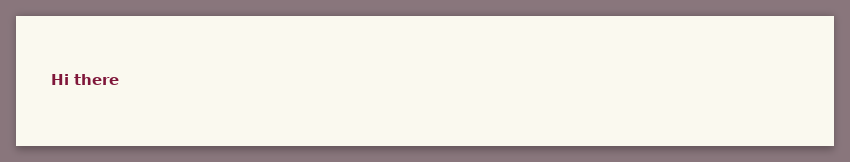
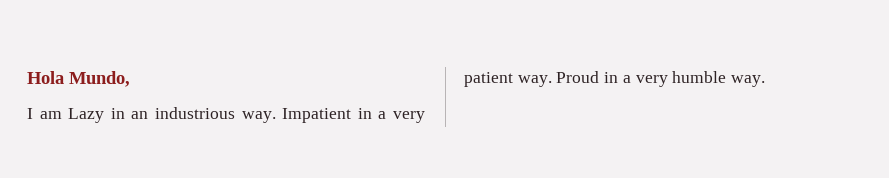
- Hi there
+ Hola Mundo,
+ I am Lazy in an industrious way. Impatient in a very patient way. Proud in a very humble way.

